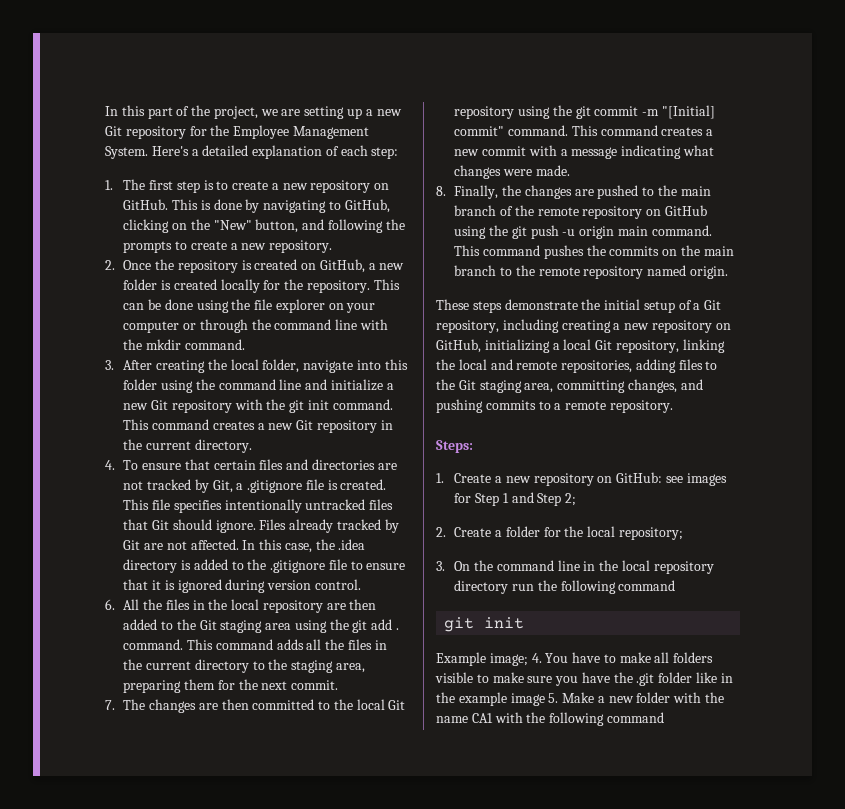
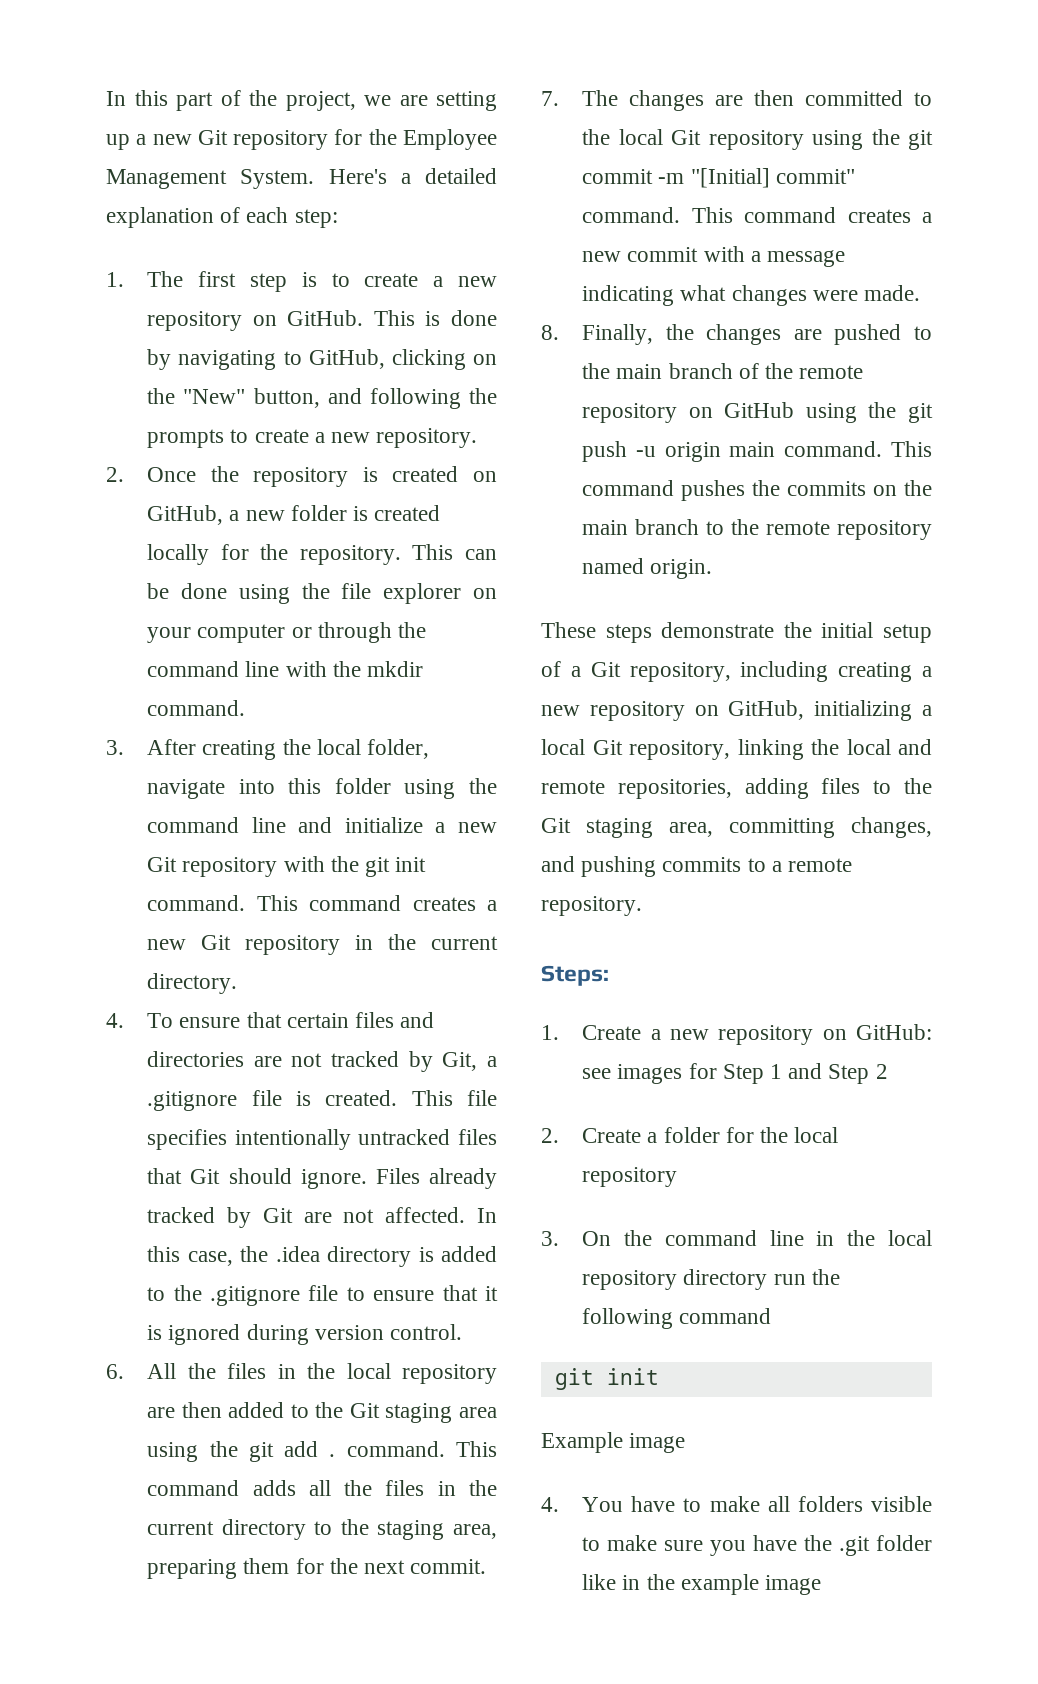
- 1. Create a new repository on GitHub: see images for Step 1 and Step 2;
+ 1. Create a new repository on GitHub: see images for Step 1 and Step 2
- 2. Create a folder for the local repository;
+ 2. Create a folder for the local repository
- Example image; 4. You have to make all folders visible to make sure you have the .git folder like in the example image 5. Make a new folder with the name CA1 with the following command
+ Example image
+ 4. You have to make all folders visible to make sure you have the .git folder like in the example image

